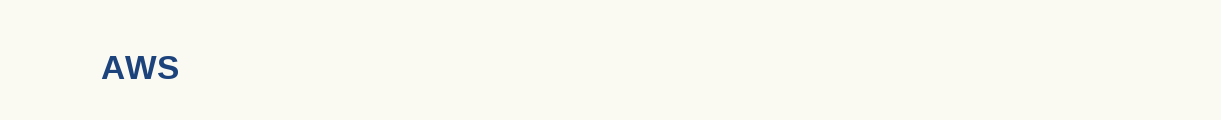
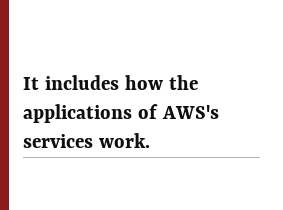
- AWS
+ It includes how the applications of AWS's services work.

